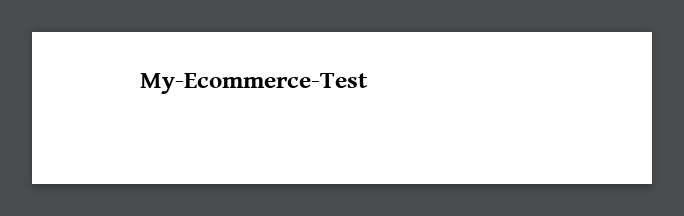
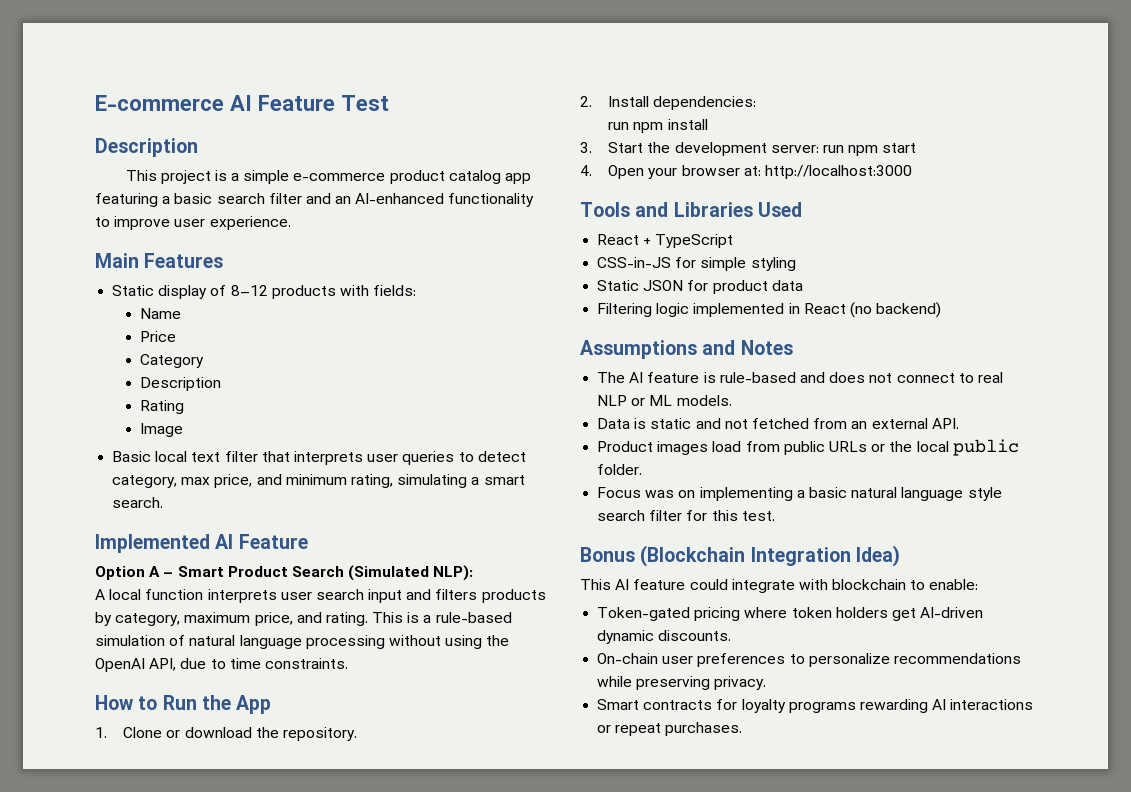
- My-Ecommerce-Test
+ E-commerce AI Feature Test
+ Description
+ This project is a simple e-commerce product catalog app featuring a basic search filter and an AI-enhanced functionality to improve user experience.
+ Main Features
+ Static display of 8–12 products with fields:
+ Name
+ Price
+ Category
+ Description
+ Rating
+ Image
+ Basic local text filter that interprets user queries to detect category, max price, and minimum rating, simulating a smart search.
+ Implemented AI Feature
+ Option A – Smart Product Search (Simulated NLP):
+ A local function interprets user search input and filters products by category, maximum price, and rating. This is a rule-based simulation of natural language processing without using the OpenAI API, due to time constraints.
+ How to Run the App
+ 1. Clone or download the repository.
+ 2. Install dependencies:
+ run npm install
+ 3. Start the development server: run npm start
+ 4. Open your browser at: http://localhost:3000
+ Tools and Libraries Used
+ React + TypeScript
+ CSS-in-JS for simple styling
+ Static JSON for product data
+ Filtering logic implemented in React (no backend)
+ Assumptions and Notes
+ The AI feature is rule-based and does not connect to real NLP or ML models.
+ Data is static and not fetched from an external API.
+ Product images load from public URLs or the local public folder.
+ Focus was on implementing a basic natural language style search filter for this test.
+ Bonus (Blockchain Integration Idea)
+ This AI feature could integrate with blockchain to enable:
+ Token-gated pricing where token holders get AI-driven dynamic discounts.
+ On-chain user preferences to personalize recommendations while preserving privacy.
+ Smart contracts for loyalty programs rewarding AI interactions or repeat purchases.

